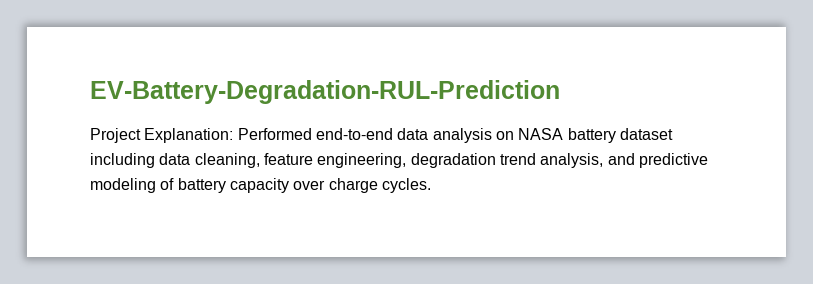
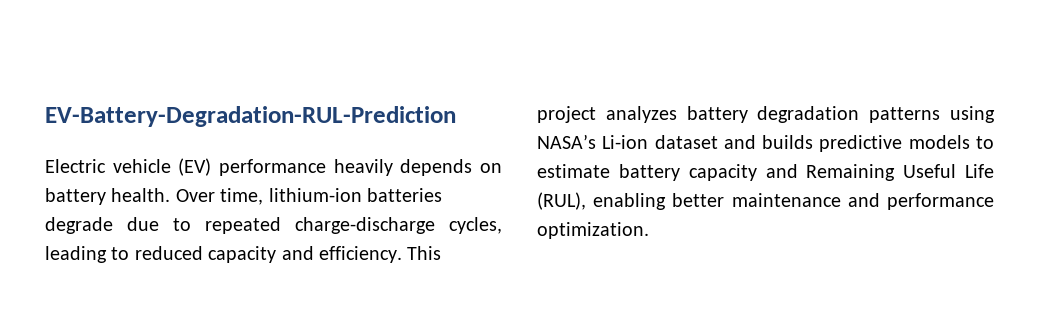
- Project Explanation: Performed end-to-end data analysis on NASA battery dataset including data cleaning, feature engineering, degradation trend analysis, and predictive modeling of battery capacity over charge cycles.
+ Electric vehicle (EV) performance heavily depends on battery health. Over time, lithium-ion batteries degrade due to repeated charge-discharge cycles, leading to reduced capacity and efficiency. This project analyzes battery degradation patterns using NASA’s Li-ion dataset and builds predictive models to estimate battery capacity and Remaining Useful Life (RUL), enabling better maintenance and performance optimization.

